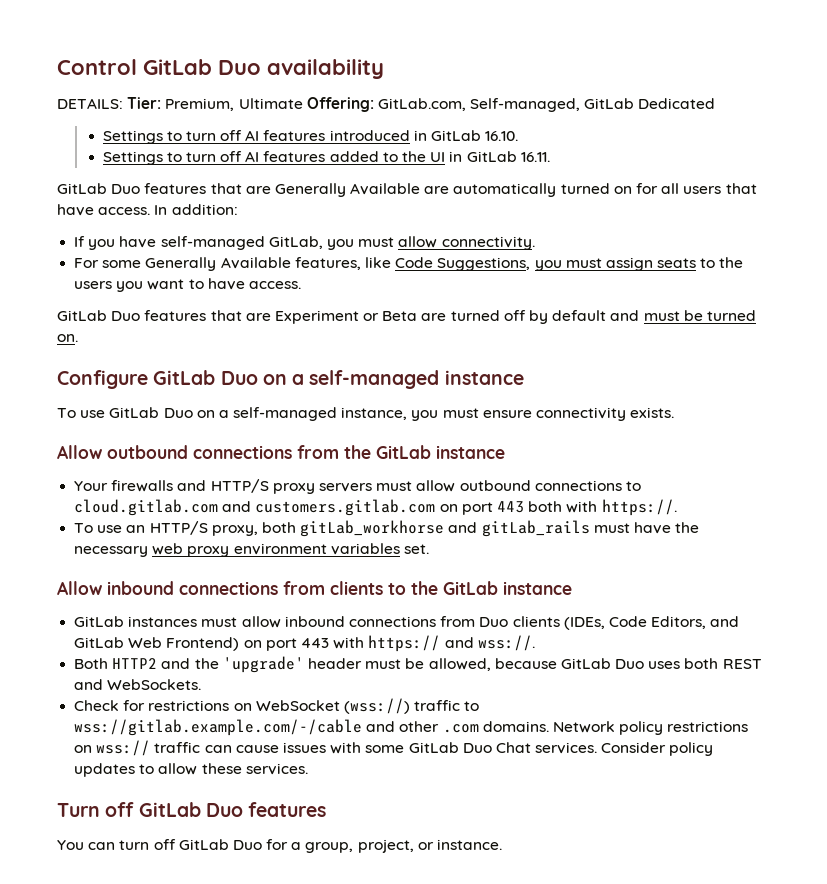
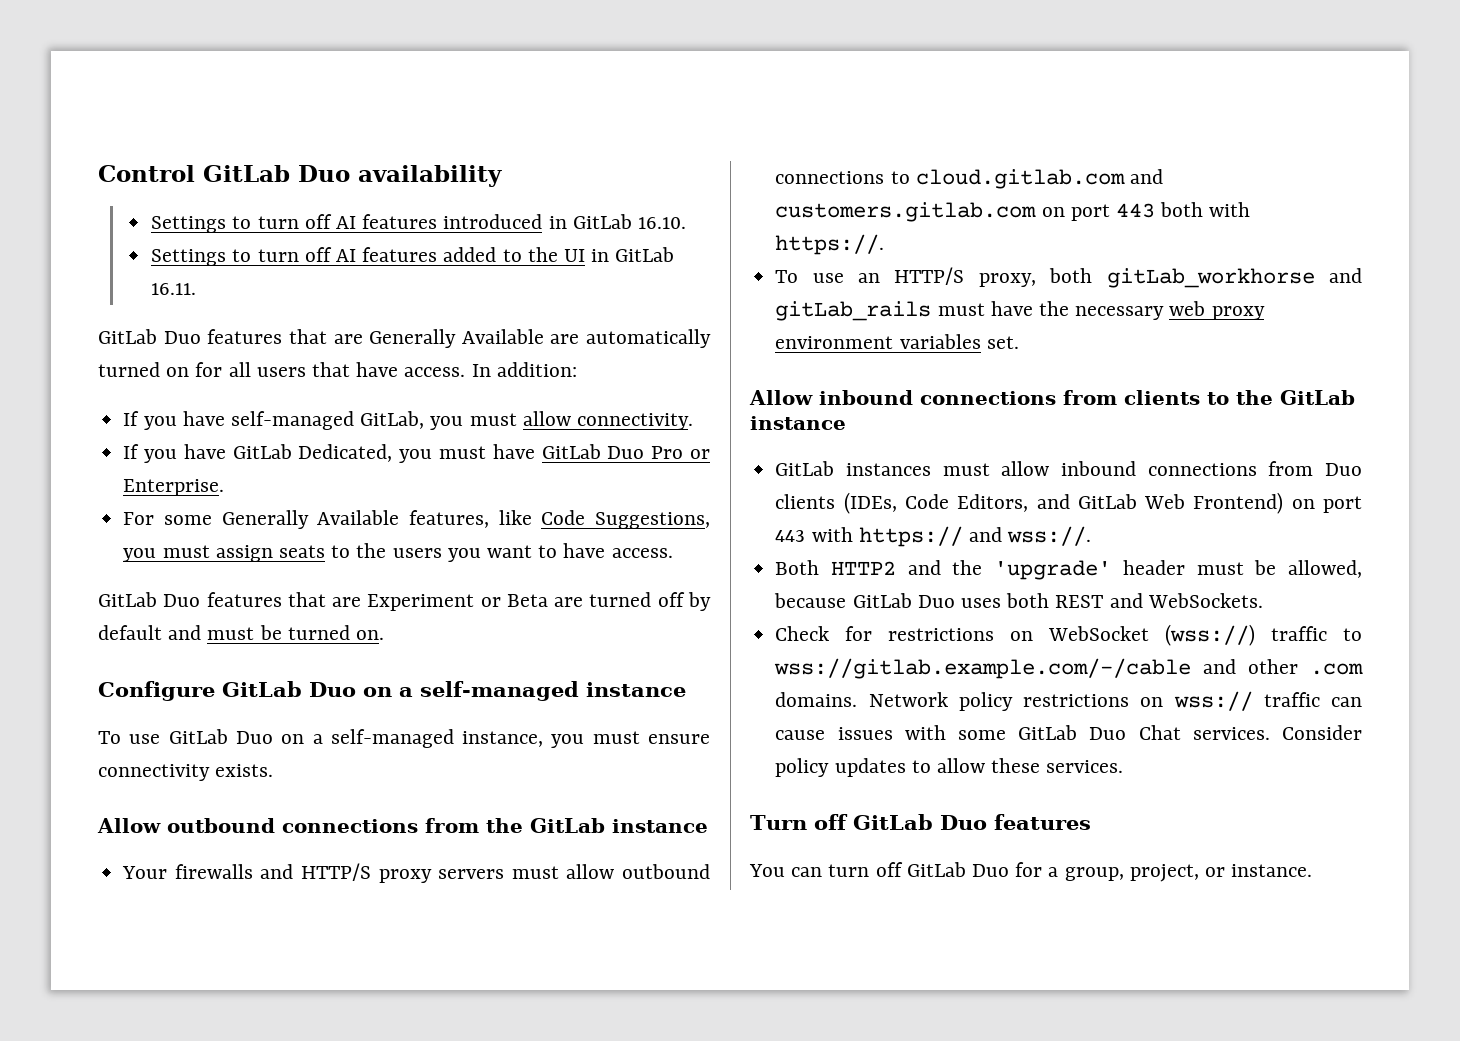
- DETAILS: Tier: Premium, Ultimate Offering: GitLab.com, Self-managed, GitLab Dedicated
+ If you have GitLab Dedicated, you must have GitLab Duo Pro or Enterprise.

